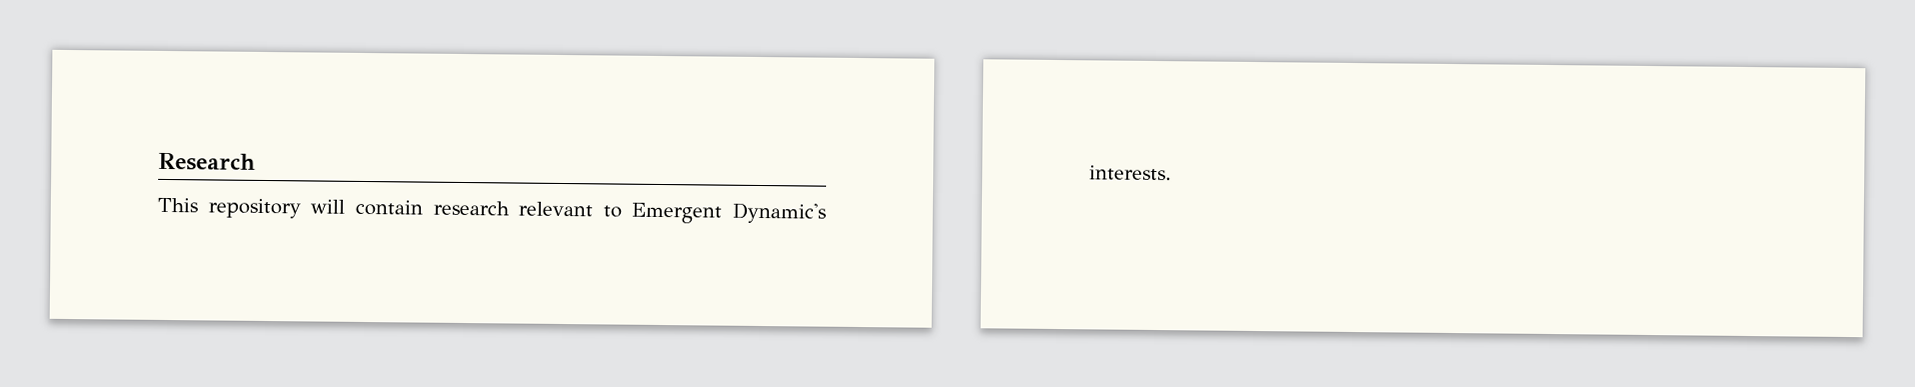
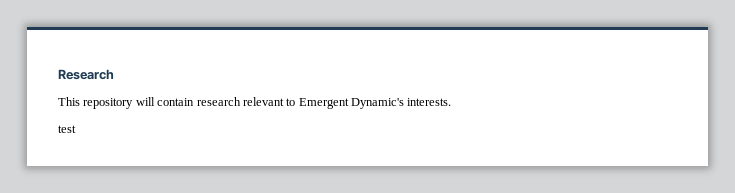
+ test

